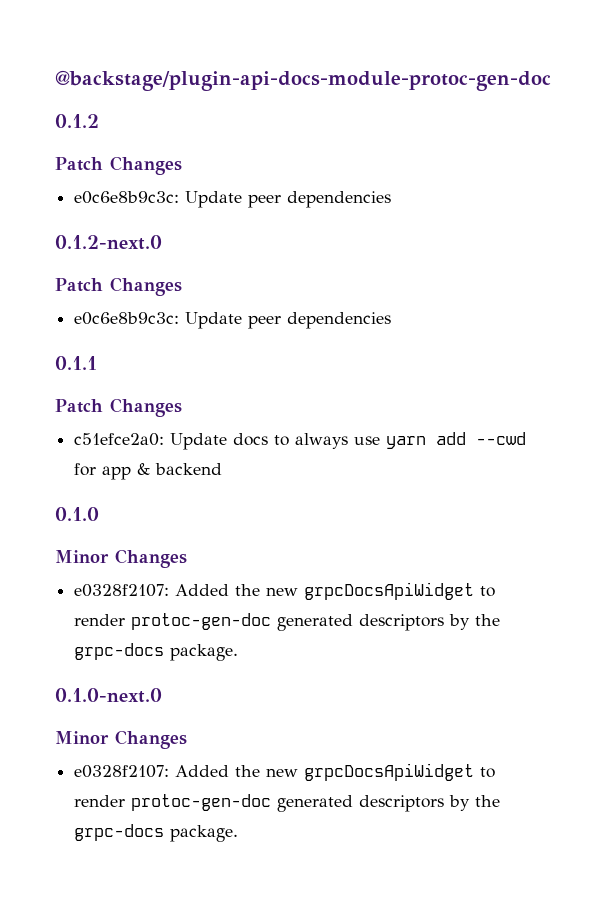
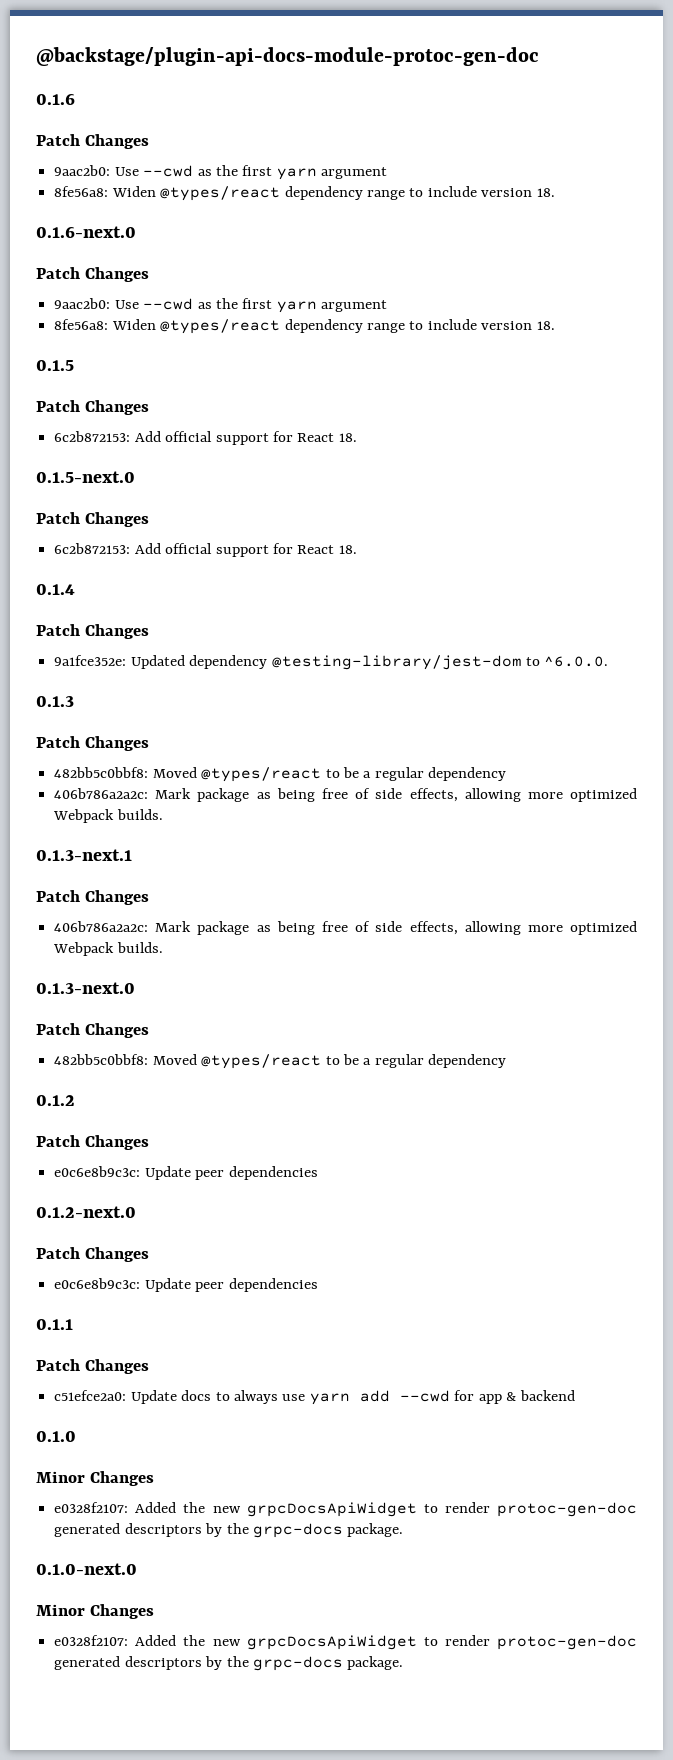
+ 0.1.6
+ Patch Changes
+ 9aac2b0: Use --cwd as the first yarn argument
+ 8fe56a8: Widen @types/react dependency range to include version 18.
+ 0.1.6-next.0
+ Patch Changes
+ 9aac2b0: Use --cwd as the first yarn argument
+ 8fe56a8: Widen @types/react dependency range to include version 18.
+ 0.1.5
+ Patch Changes
+ 6c2b872153: Add official support for React 18.
+ 0.1.5-next.0
+ Patch Changes
+ 6c2b872153: Add official support for React 18.
+ 0.1.4
+ Patch Changes
+ 9a1fce352e: Updated dependency @testing-library/jest-dom to ^6.0.0.
+ 0.1.3
+ Patch Changes
+ 482bb5c0bbf8: Moved @types/react to be a regular dependency
+ 406b786a2a2c: Mark package as being free of side effects, allowing more optimized Webpack builds.
+ 0.1.3-next.1
+ Patch Changes
+ 406b786a2a2c: Mark package as being free of side effects, allowing more optimized Webpack builds.
+ 0.1.3-next.0
+ Patch Changes
+ 482bb5c0bbf8: Moved @types/react to be a regular dependency

